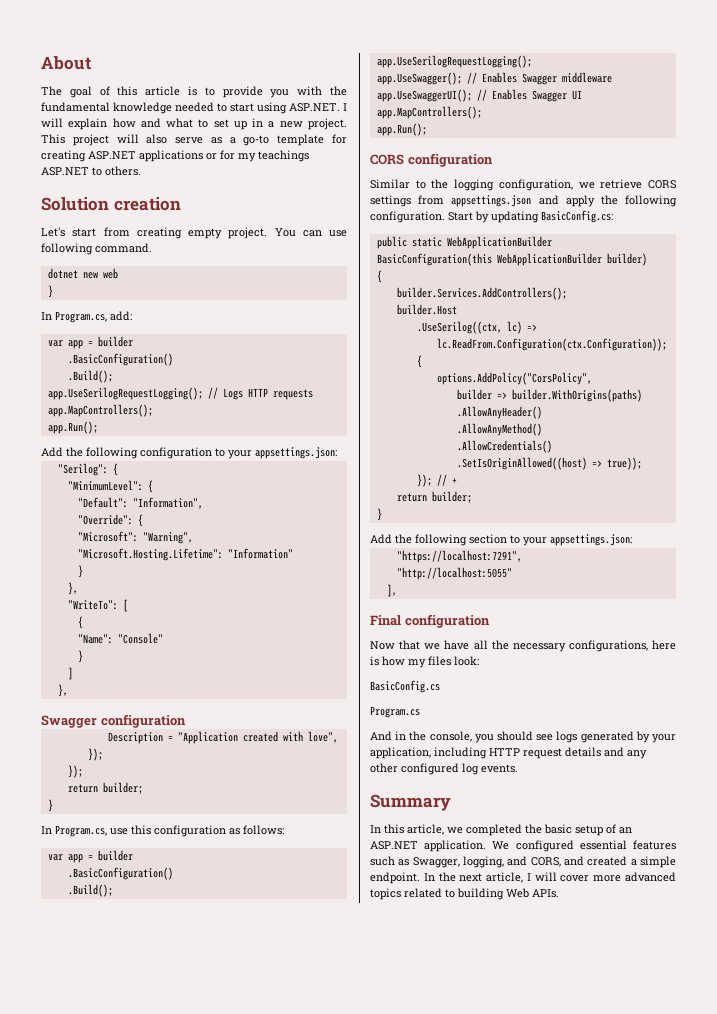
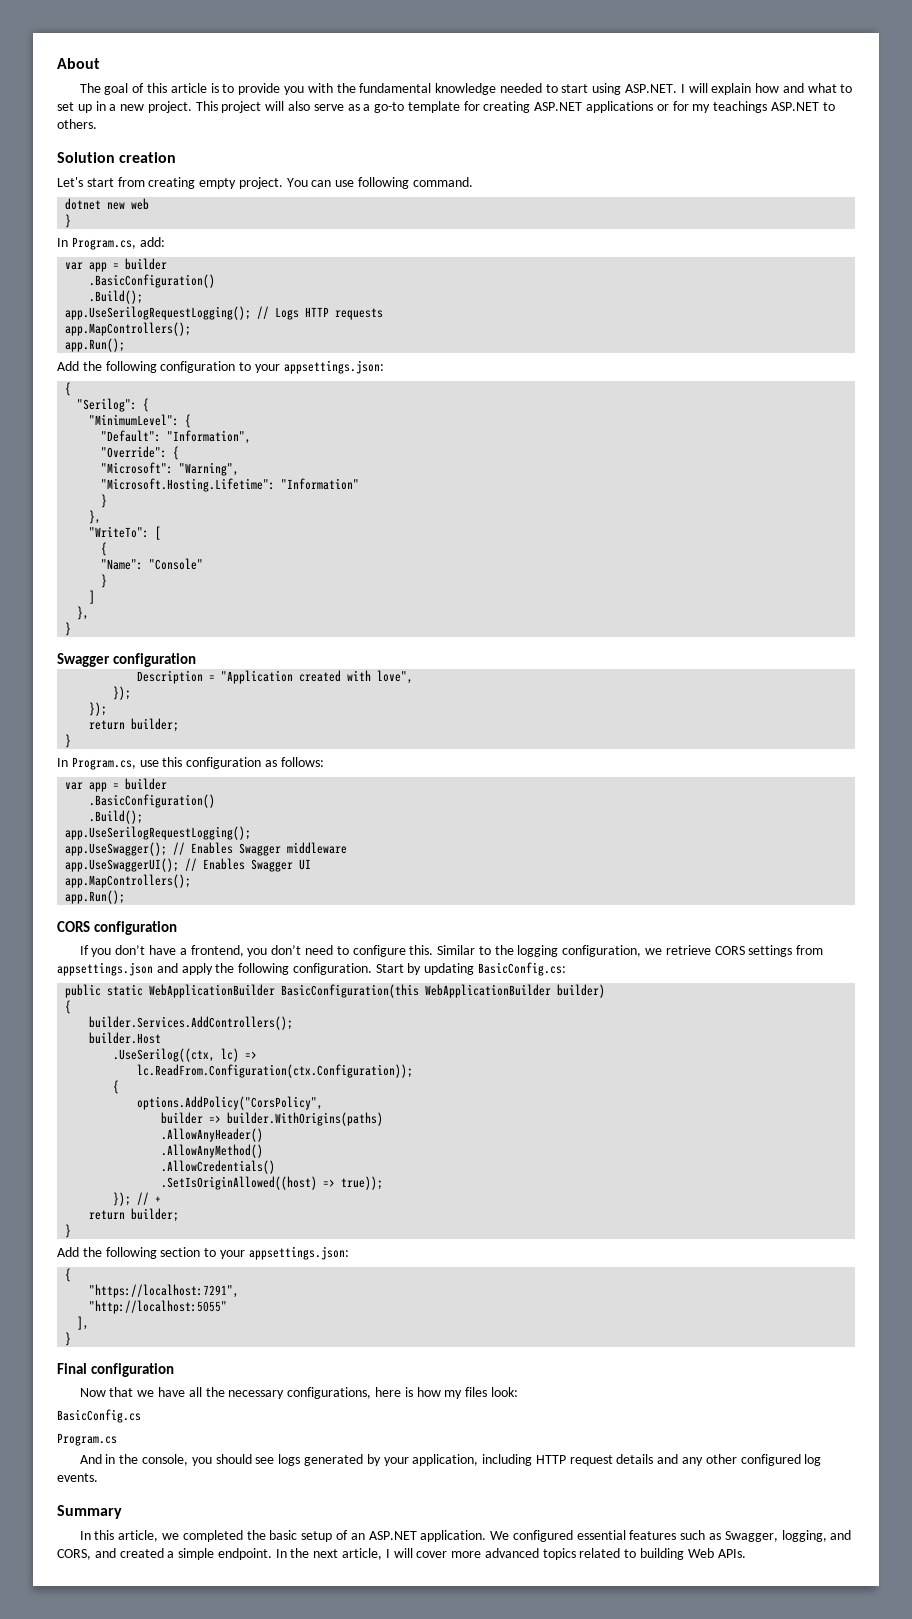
  Add the following configuration to your appsettings.json:
+ {
  ]
  },
+ }
+ If you don’t have a frontend, you don’t need to configure this.
  Add the following section to your appsettings.json:
+ {
  ],
+ }

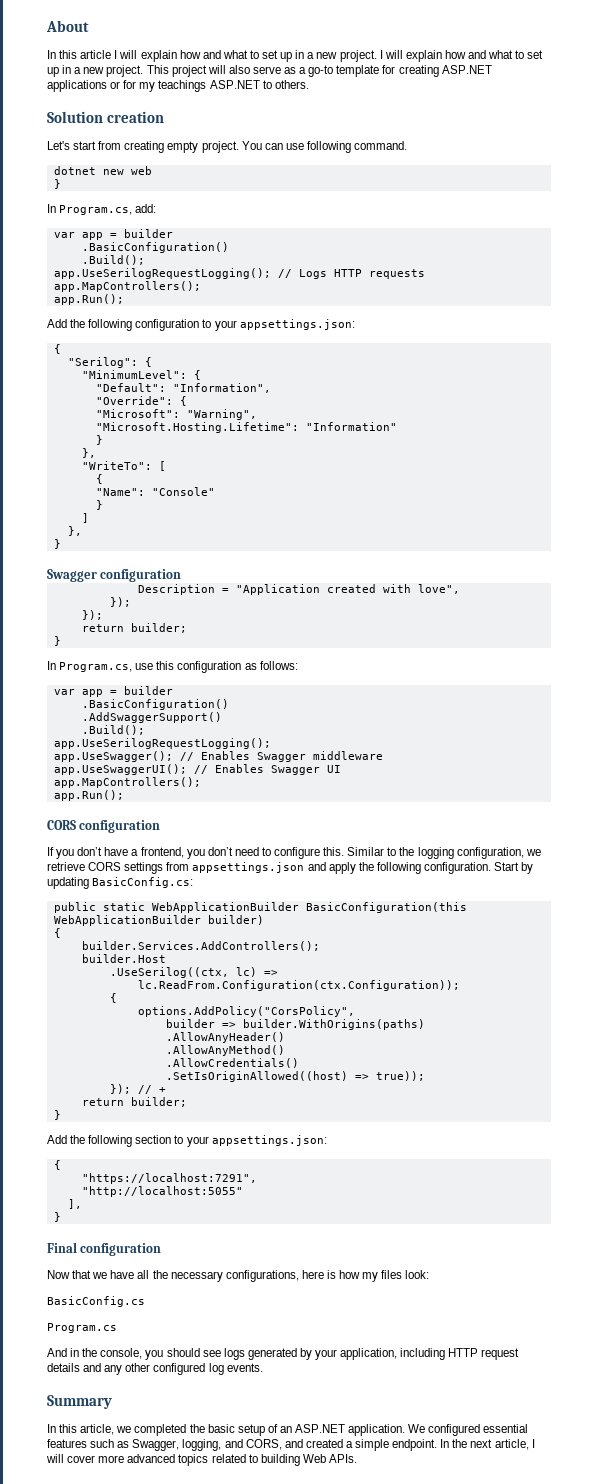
- The goal of this article is to provide you with the fundamental knowledge needed to start using ASP.NET. I will explain how and what to set up in a new project.
+ In this article I will explain how and what to set up in a new project. I will explain how and what to set up in a new project.
+ .AddSwaggerSupport()

